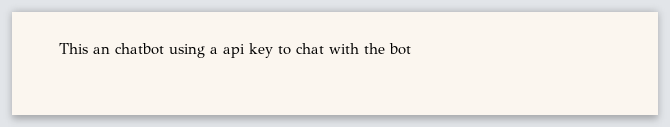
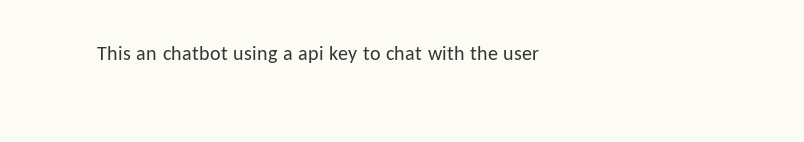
- This an chatbot using a api key to chat with the bot
+ This an chatbot using a api key to chat with the user

